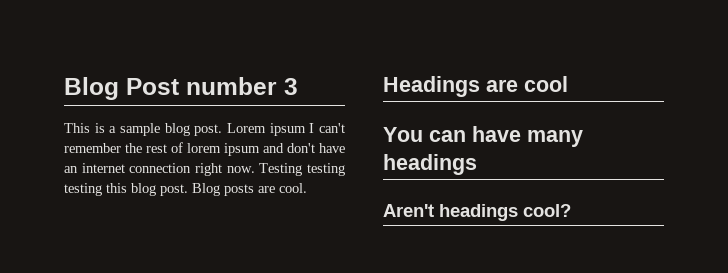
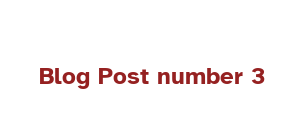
- This is a sample blog post. Lorem ipsum I can't remember the rest of lorem ipsum and don't have an internet connection right now. Testing testing testing this blog post. Blog posts are cool.
- Headings are cool
- You can have many headings
- Aren't headings cool?

